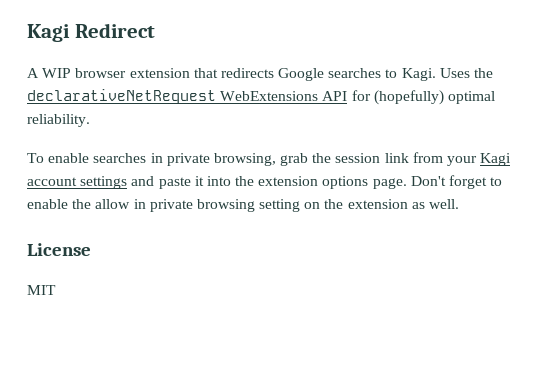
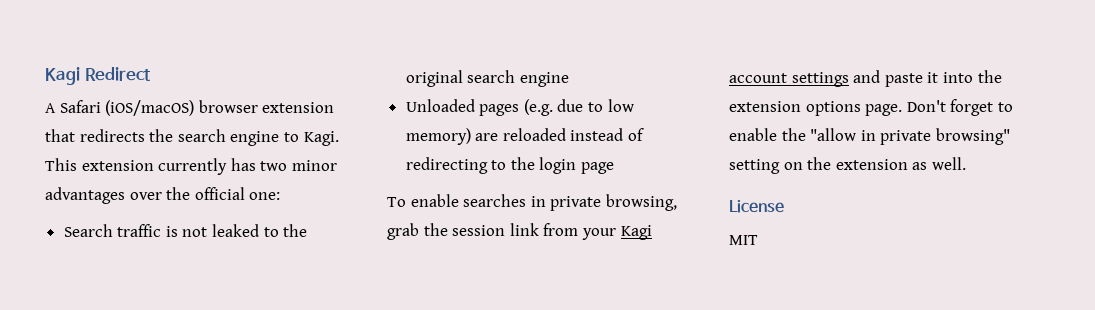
- A WIP browser extension that redirects Google searches to Kagi. Uses the declarativeNetRequest WebExtensions API for (hopefully) optimal reliability.
+ A Safari (iOS/macOS) browser extension that redirects the search engine to Kagi. This extension currently has two minor advantages over the official one:
+ Search traffic is not leaked to the original search engine
+ Unloaded pages (e.g. due to low memory) are reloaded instead of redirecting to the login page
- Don't forget to enable the allow in private browsing setting on the extension as well.
+ Don't forget to enable the "allow in private browsing" setting on the extension as well.

